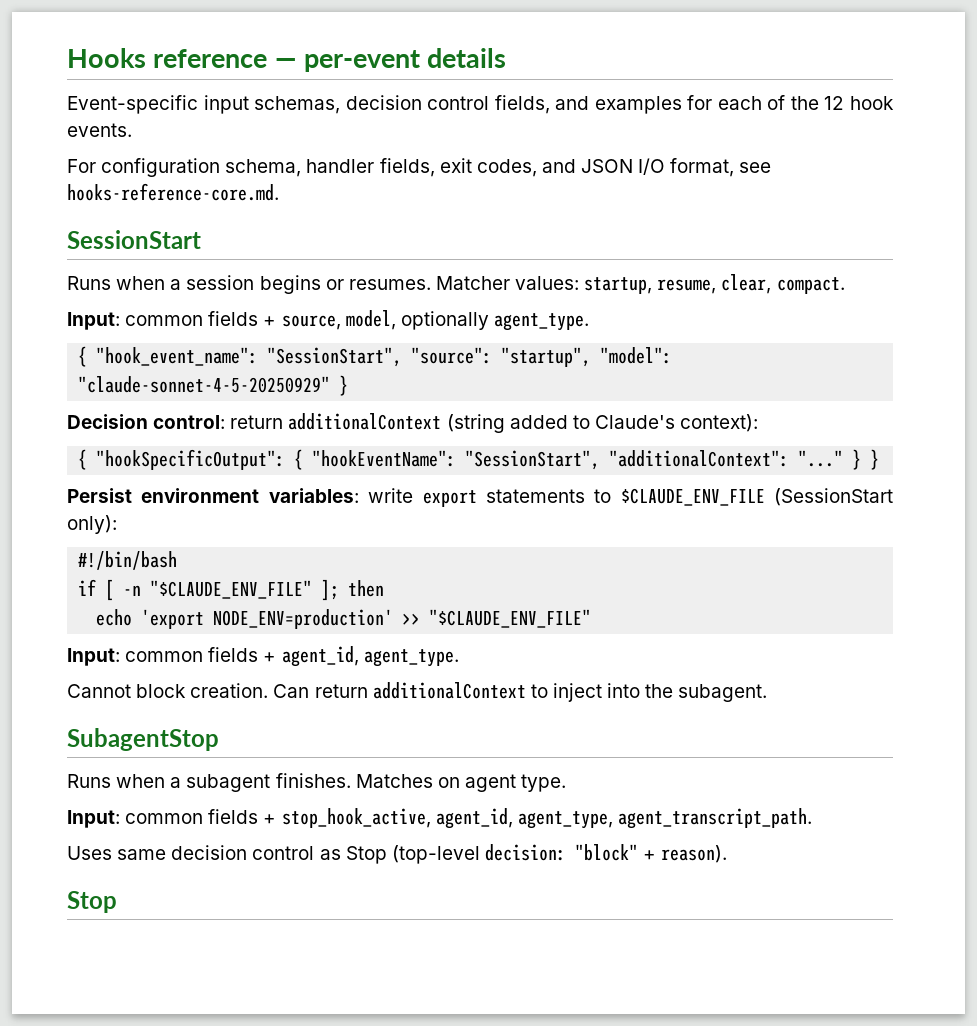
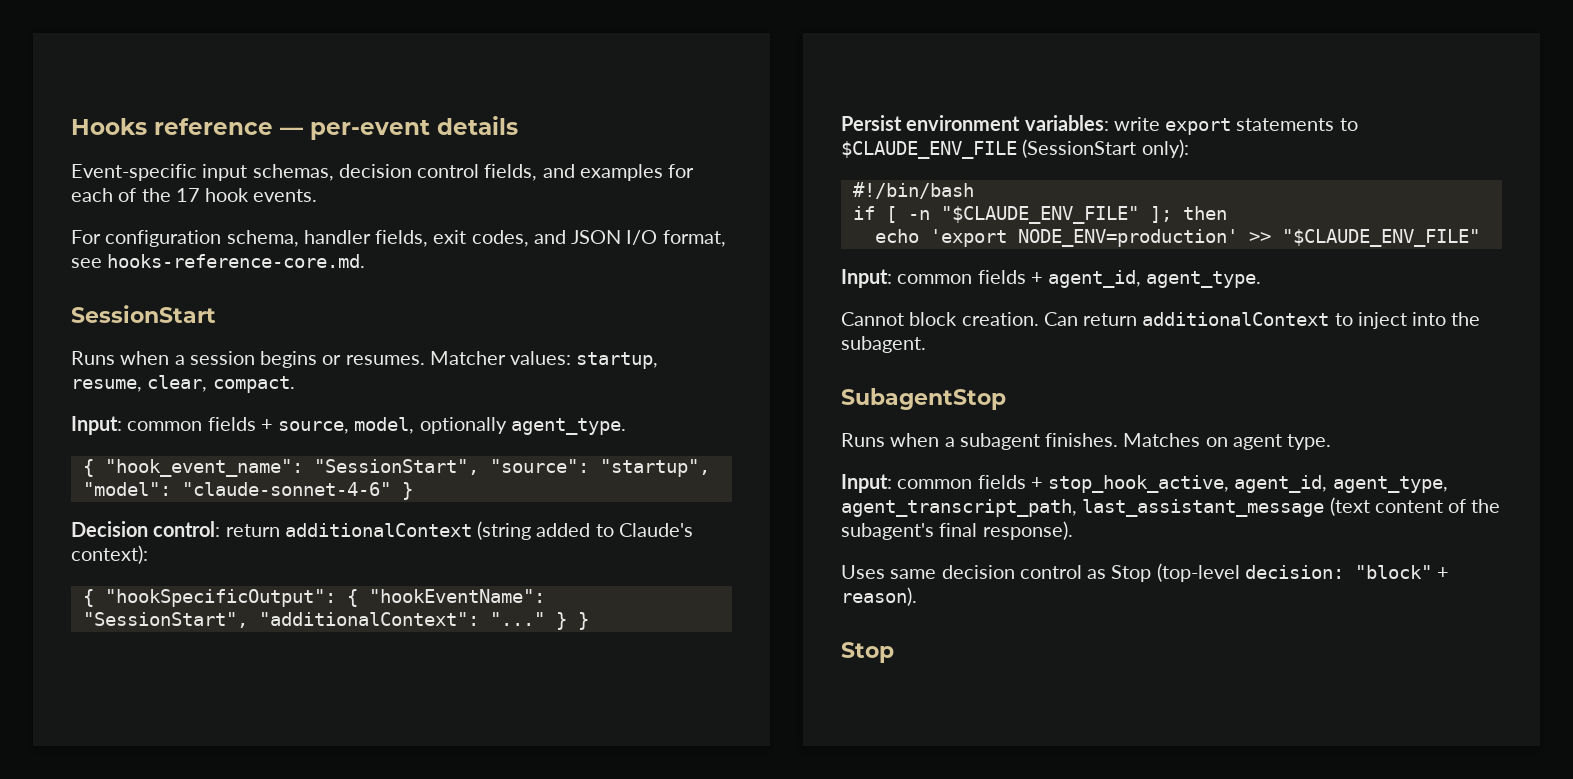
- Event-specific input schemas, decision control fields, and examples for each of the 12 hook events.
+ Event-specific input schemas, decision control fields, and examples for each of the 17 hook events.
- { "hook_event_name": "SessionStart", "source": "startup", "model": "claude-sonnet-4-5-20250929" }
+ { "hook_event_name": "SessionStart", "source": "startup", "model": "claude-sonnet-4-6" }
- Input: common fields + stop_hook_active, agent_id, agent_type, agent_transcript_path.
+ Input: common fields + stop_hook_active, agent_id, agent_type, agent_transcript_path, last_assistant_message (text content of the subagent's final response).

